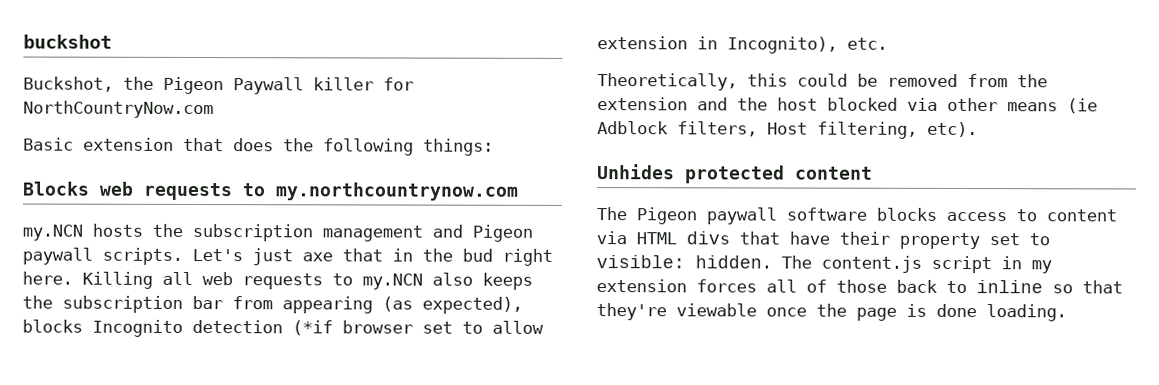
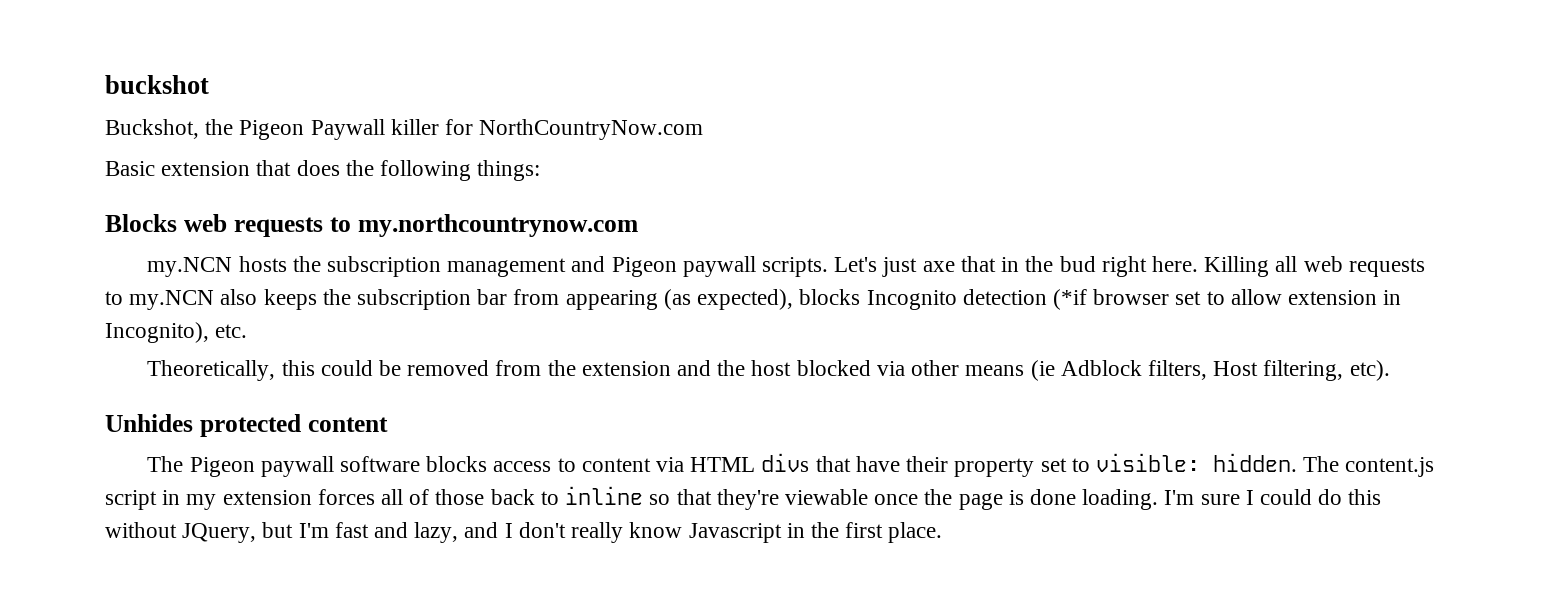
+ I'm sure I could do this without JQuery, but I'm fast and lazy, and I don't really know Javascript in the first place.

